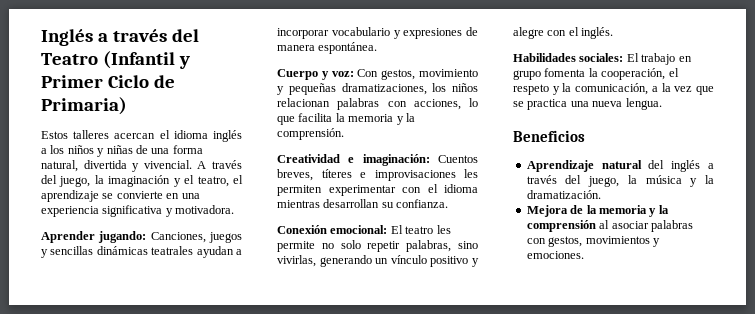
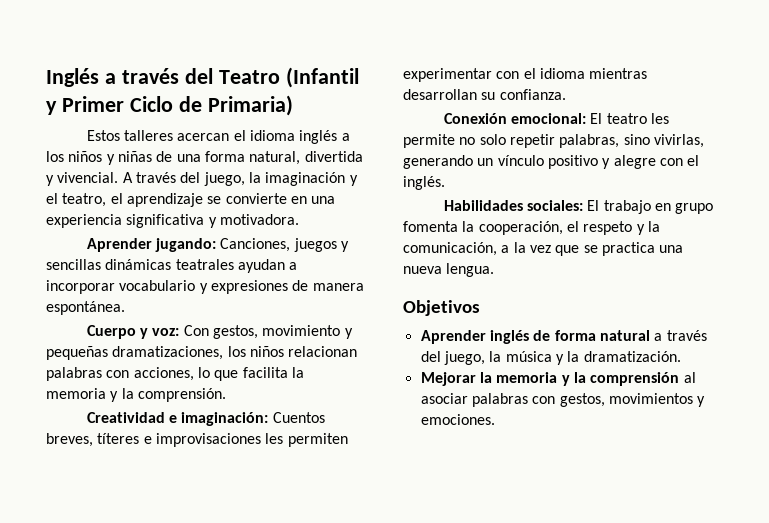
- Beneficios
- Aprendizaje natural del inglés a través del juego, la música y la dramatización.
+ Objetivos
+ Aprender inglés de forma natural a través del juego, la música y la dramatización.
- Mejora de la memoria y la comprensión al asociar palabras con gestos, movimientos y emociones.
+ Mejorar la memoria y la comprensión al asociar palabras con gestos, movimientos y emociones.

